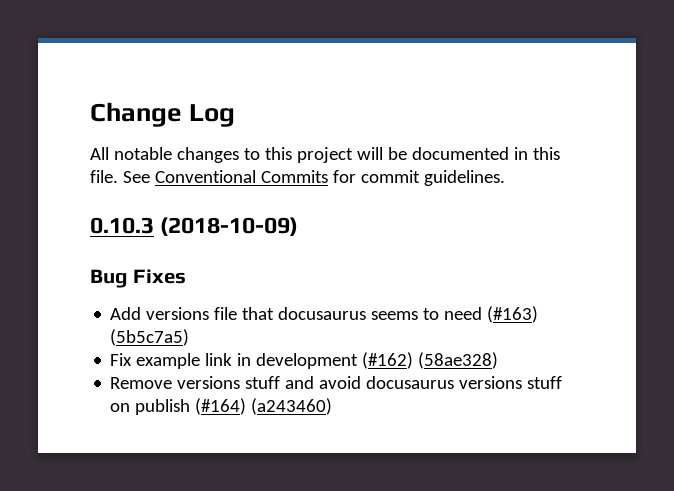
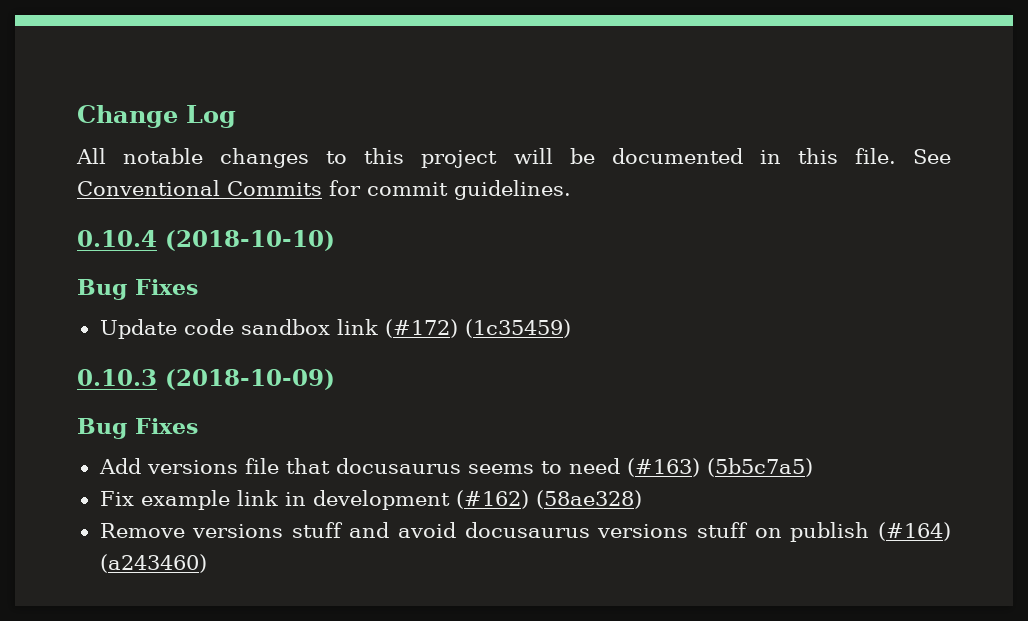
+ 0.10.4 (2018-10-10)
+ Bug Fixes
+ Update code sandbox link (#172) (1c35459)

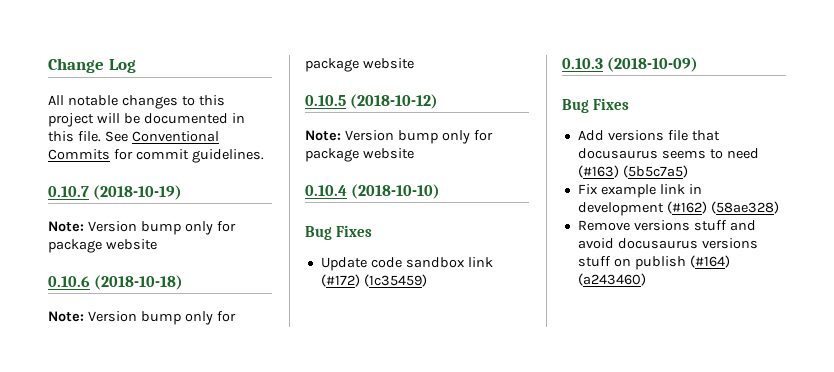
+ 0.10.7 (2018-10-19)
+ Note: Version bump only for package website
+ 0.10.6 (2018-10-18)
+ Note: Version bump only for package website
+ 0.10.5 (2018-10-12)
+ Note: Version bump only for package website

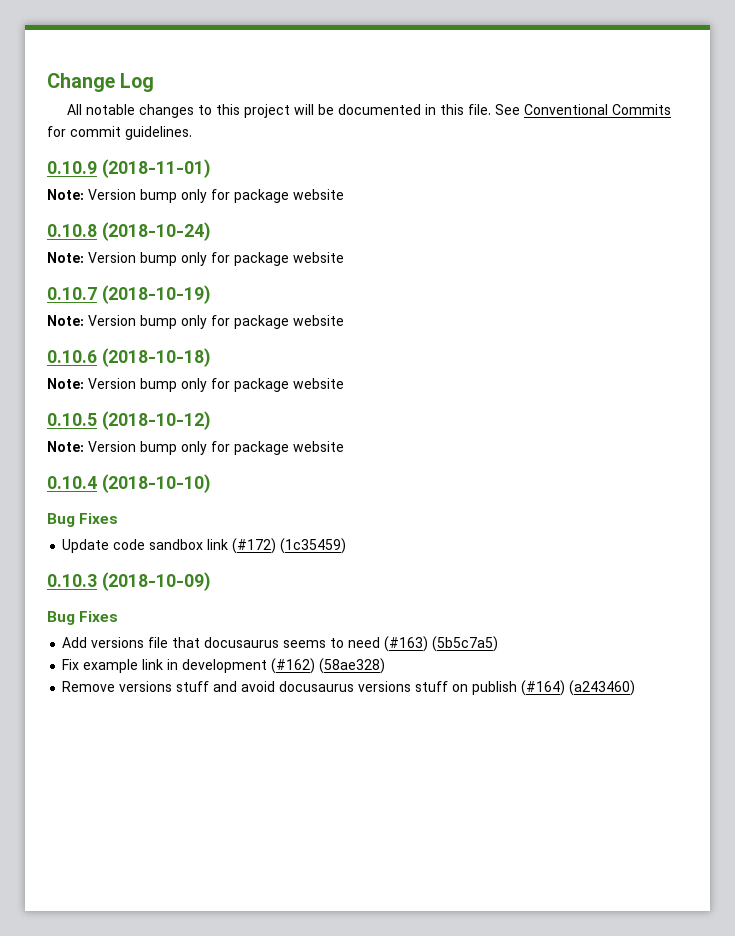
+ 0.10.9 (2018-11-01)
+ Note: Version bump only for package website
+ 0.10.8 (2018-10-24)
+ Note: Version bump only for package website

